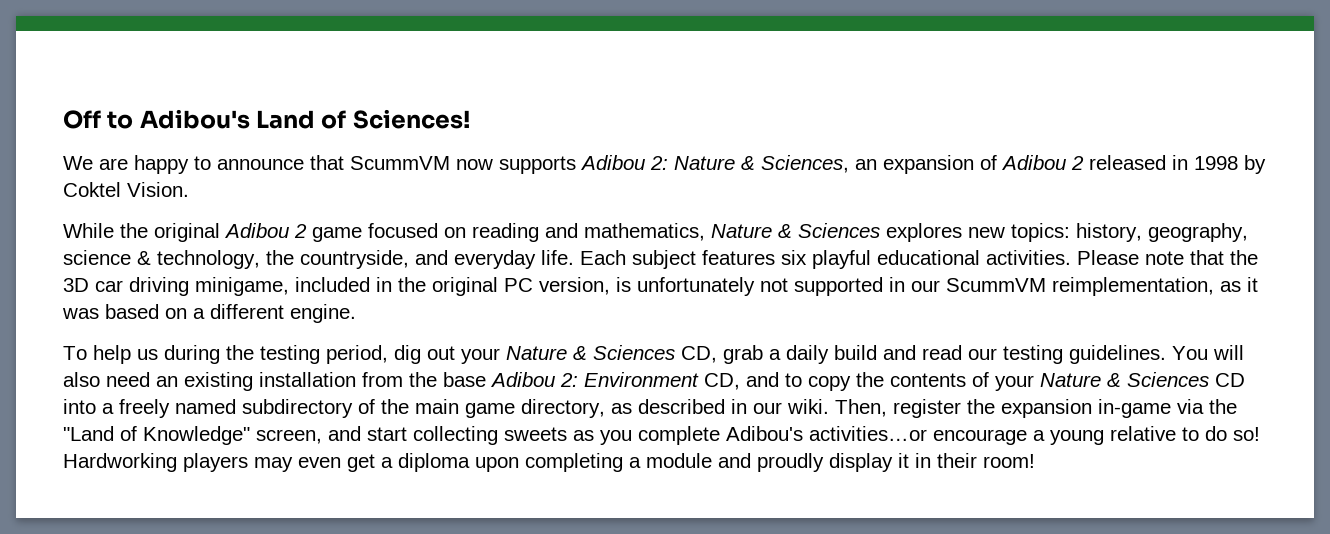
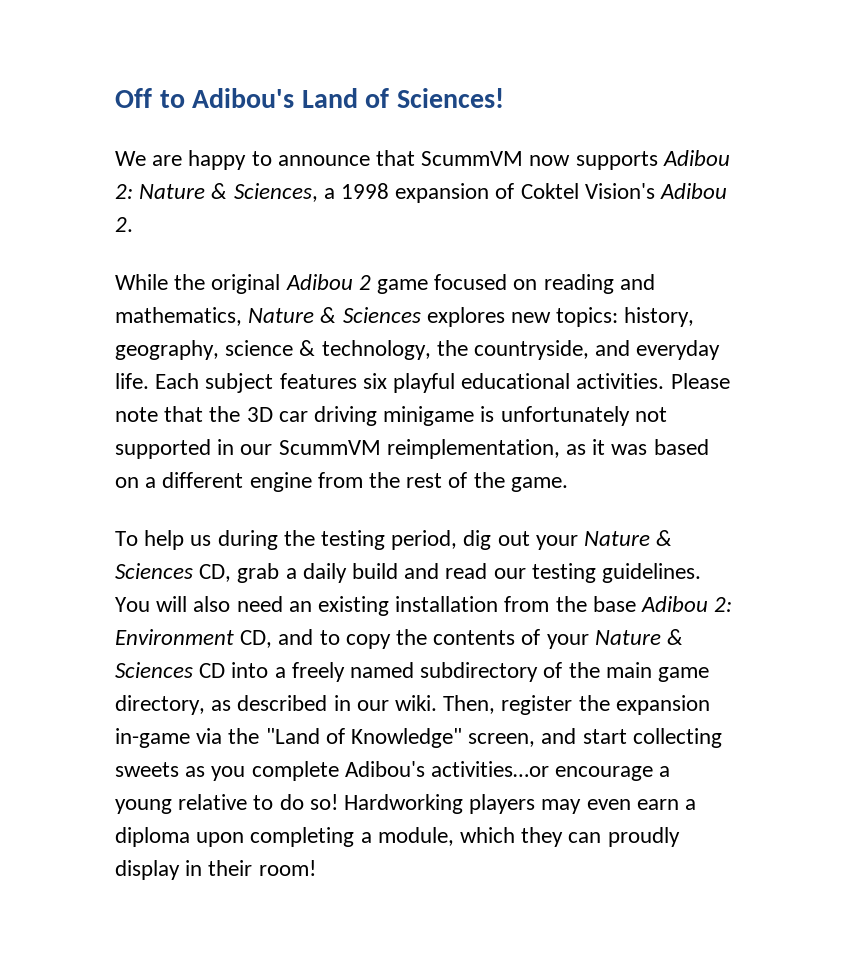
- We are happy to announce that ScummVM now supports Adibou 2: Nature & Sciences, an expansion of Adibou 2 released in 1998 by Coktel Vision.
+ We are happy to announce that ScummVM now supports Adibou 2: Nature & Sciences, a 1998 expansion of Coktel Vision's Adibou 2.
- Please note that the 3D car driving minigame, included in the original PC version, is unfortunately not supported in our ScummVM reimplementation, as it was based on a different engine.
+ Please note that the 3D car driving minigame is unfortunately not supported in our ScummVM reimplementation, as it was based on a different engine from the rest of the game.
- Hardworking players may even get a diploma upon completing a module and proudly display it in their room!
+ Hardworking players may even earn a diploma upon completing a module, which they can proudly display in their room!

